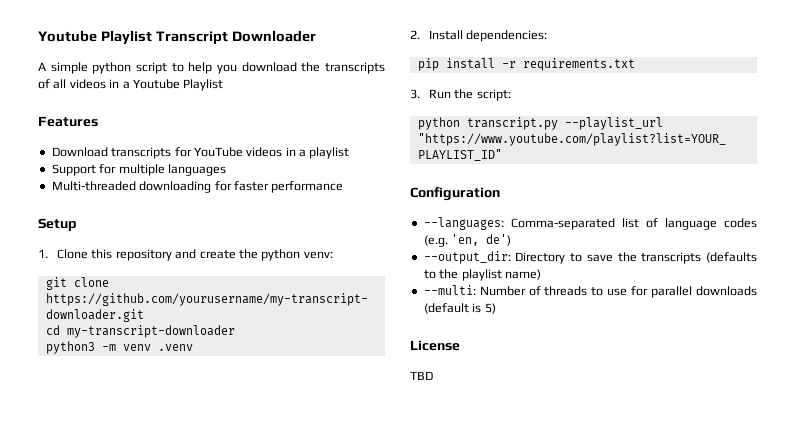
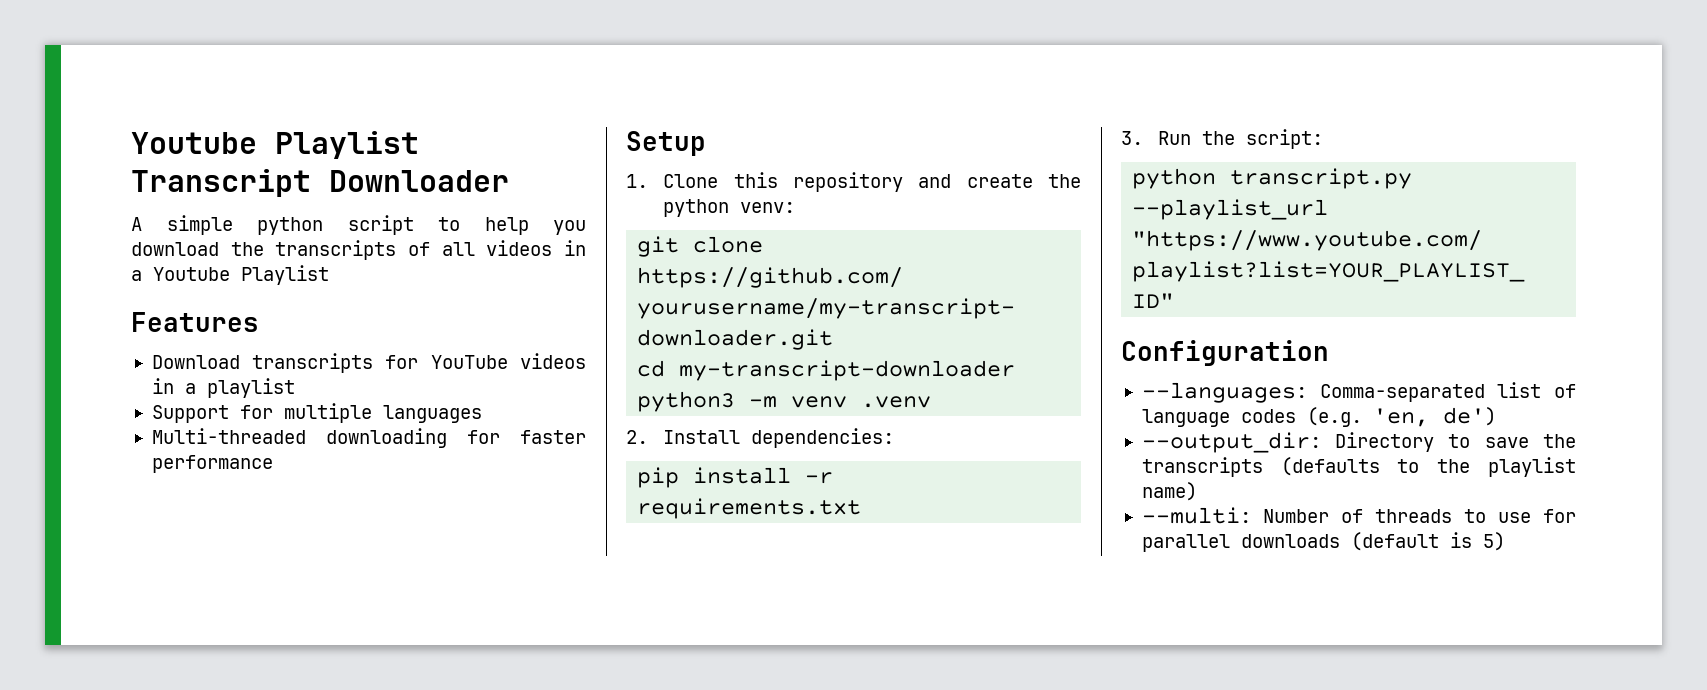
- License
- TBD

